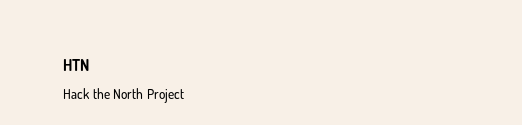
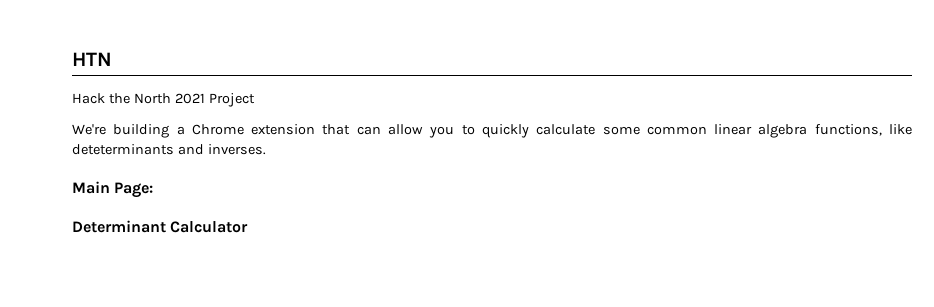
- Hack the North Project
+ Hack the North 2021 Project
+ We're building a Chrome extension that can allow you to quickly calculate some common linear algebra functions, like deteterminants and inverses.
+ Main Page:
+ Determinant Calculator

